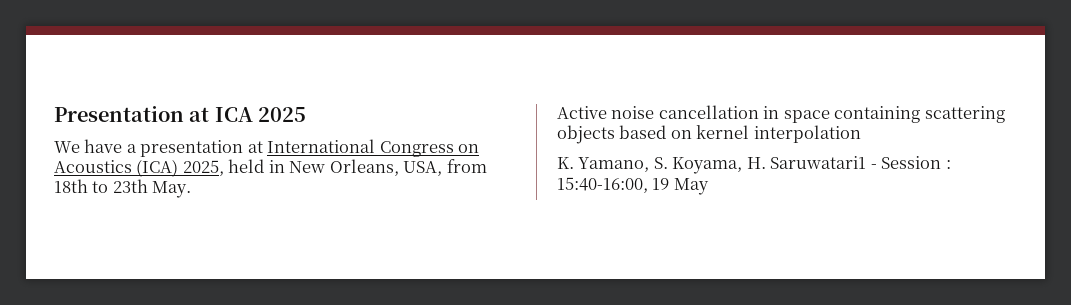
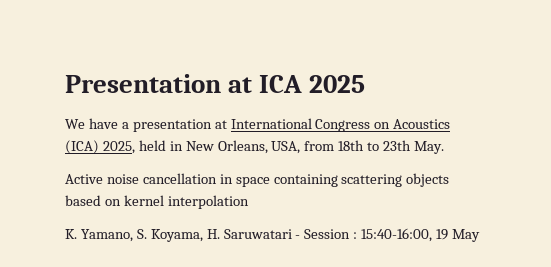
- K. Yamano, S. Koyama, H. Saruwatari1 - Session : 15:40-16:00, 19 May
+ K. Yamano, S. Koyama, H. Saruwatari - Session : 15:40-16:00, 19 May

